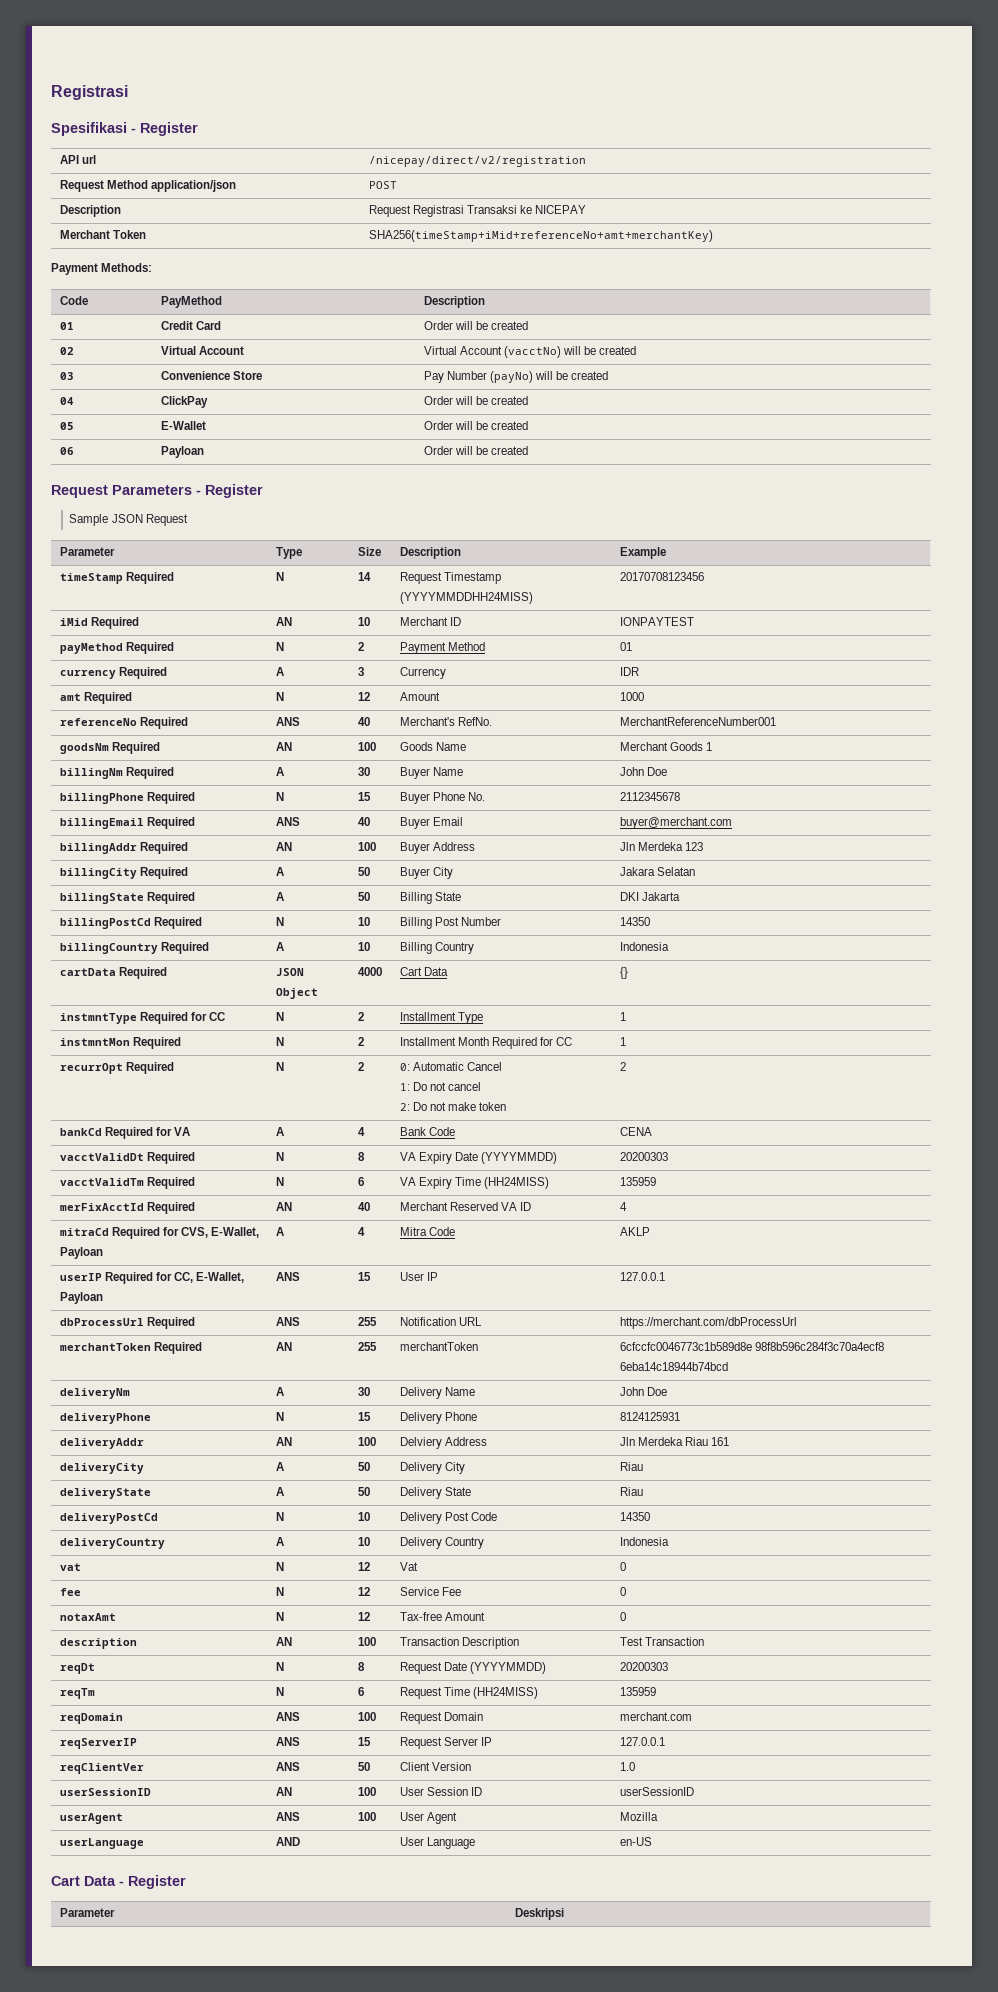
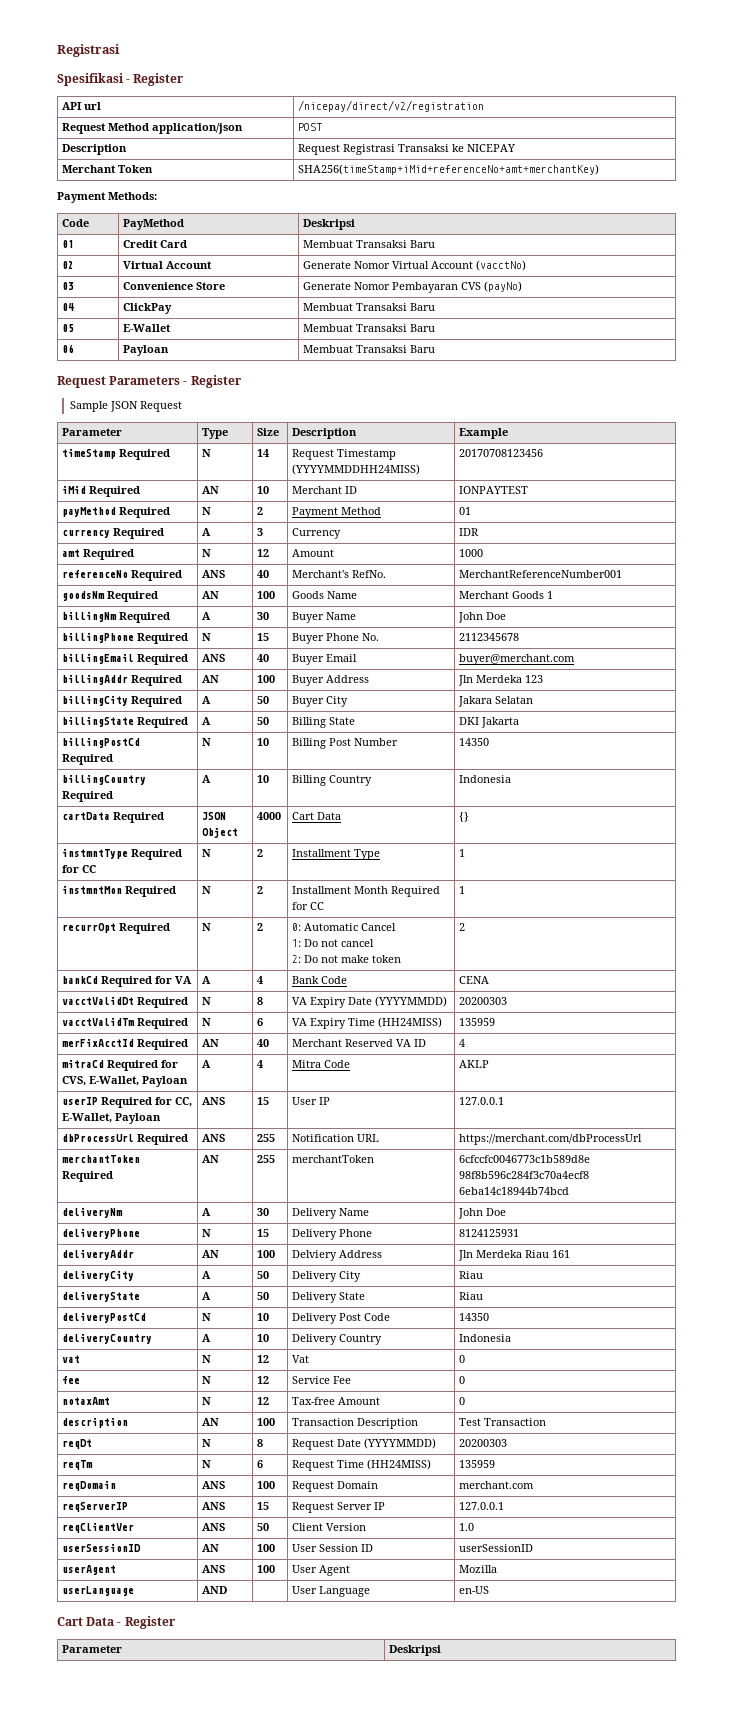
- Code | PayMethod | Description
+ Code | PayMethod | Deskripsi
- 01 | Credit Card | Order will be created
+ 01 | Credit Card | Membuat Transaksi Baru
- 02 | Virtual Account | Virtual Account (vacctNo) will be created
+ 02 | Virtual Account | Generate Nomor Virtual Account (vacctNo)
- 03 | Convenience Store | Pay Number (payNo) will be created
- 04 | ClickPay | Order will be created
- 05 | E-Wallet | Order will be created
- 06 | Payloan | Order will be created
+ 03 | Convenience Store | Generate Nomor Pembayaran CVS (payNo)
+ 04 | ClickPay | Membuat Transaksi Baru
+ 05 | E-Wallet | Membuat Transaksi Baru
+ 06 | Payloan | Membuat Transaksi Baru

